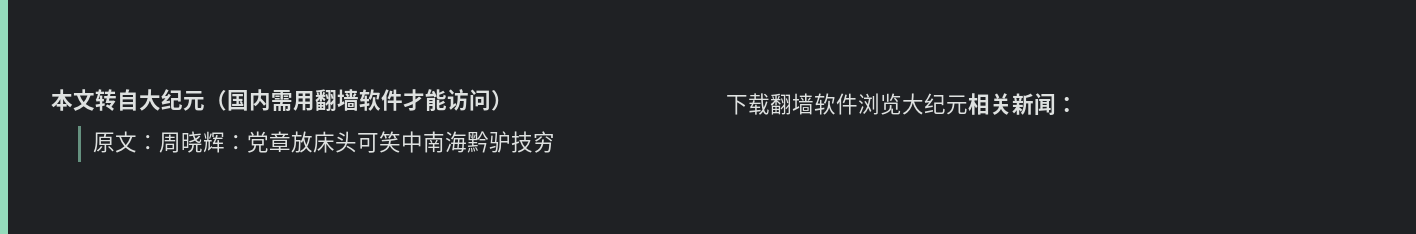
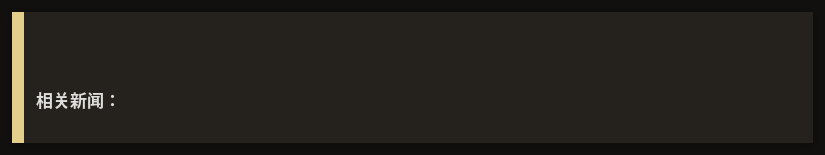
- 本文转自大纪元（国内需用翻墙软件才能访问）
- 原文：周晓辉：党章放床头可笑中南海黔驴技穷
- 下载翻墙软件浏览大纪元相关新闻：
+ 相关新闻：

